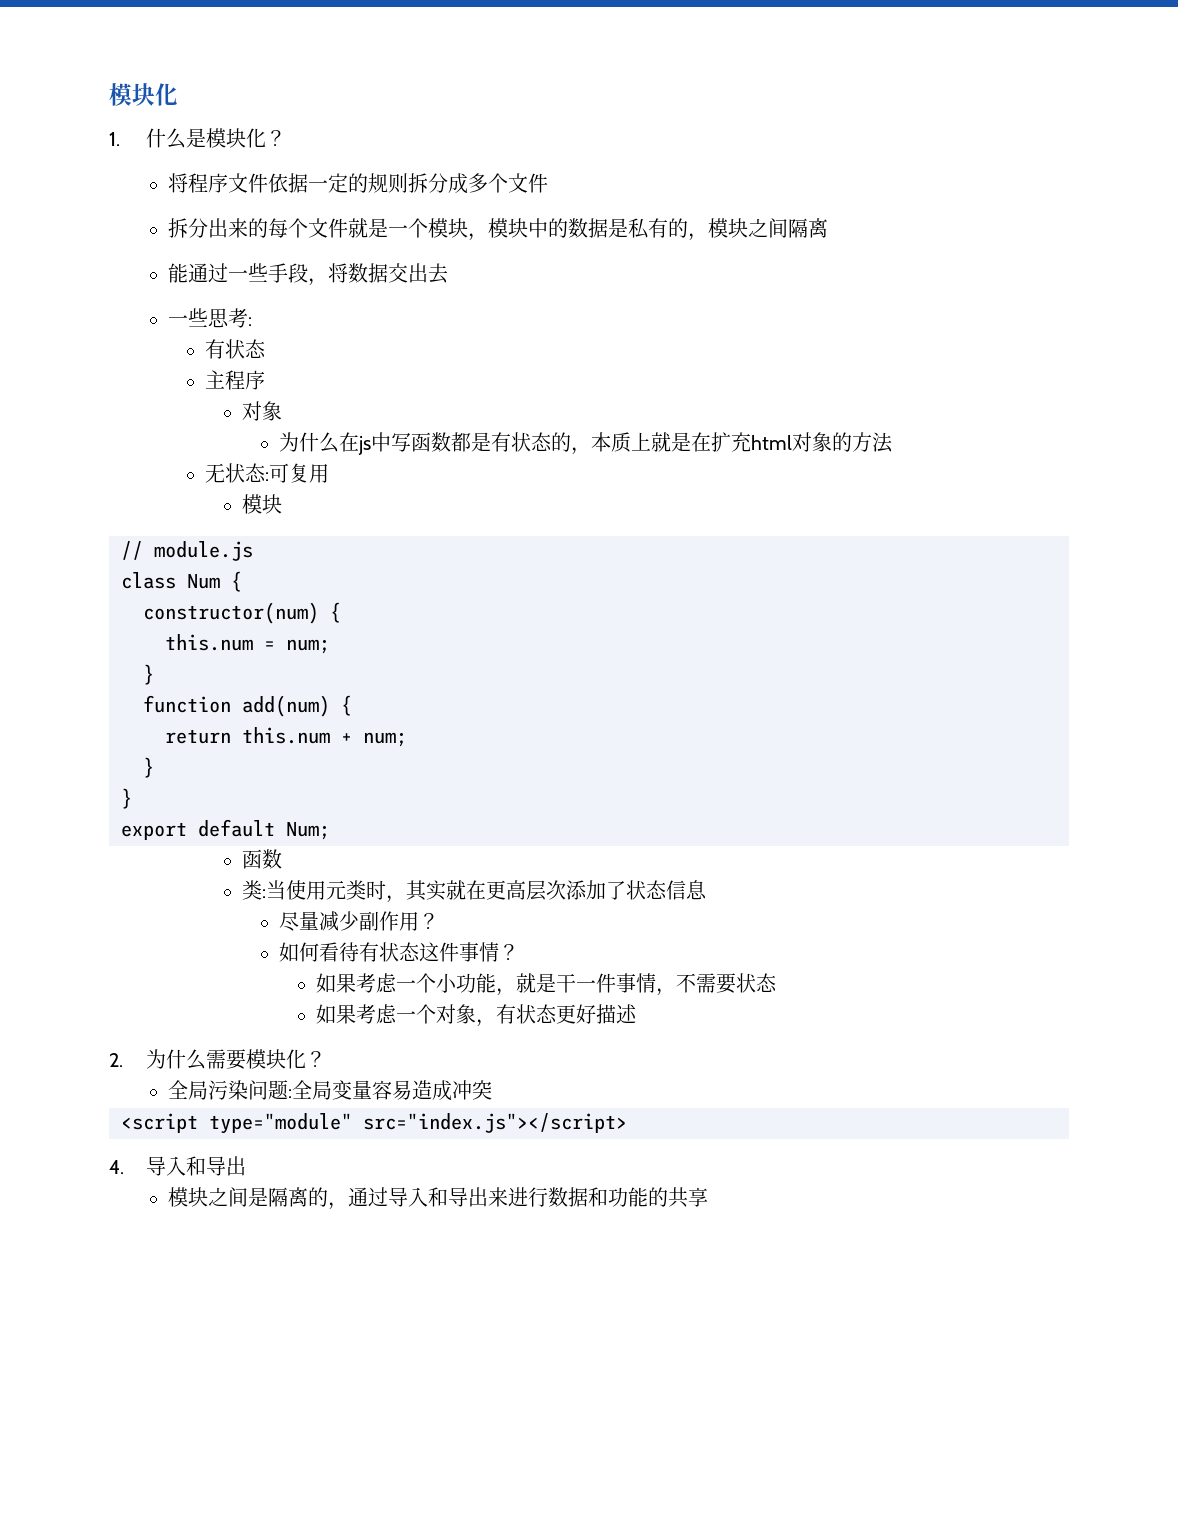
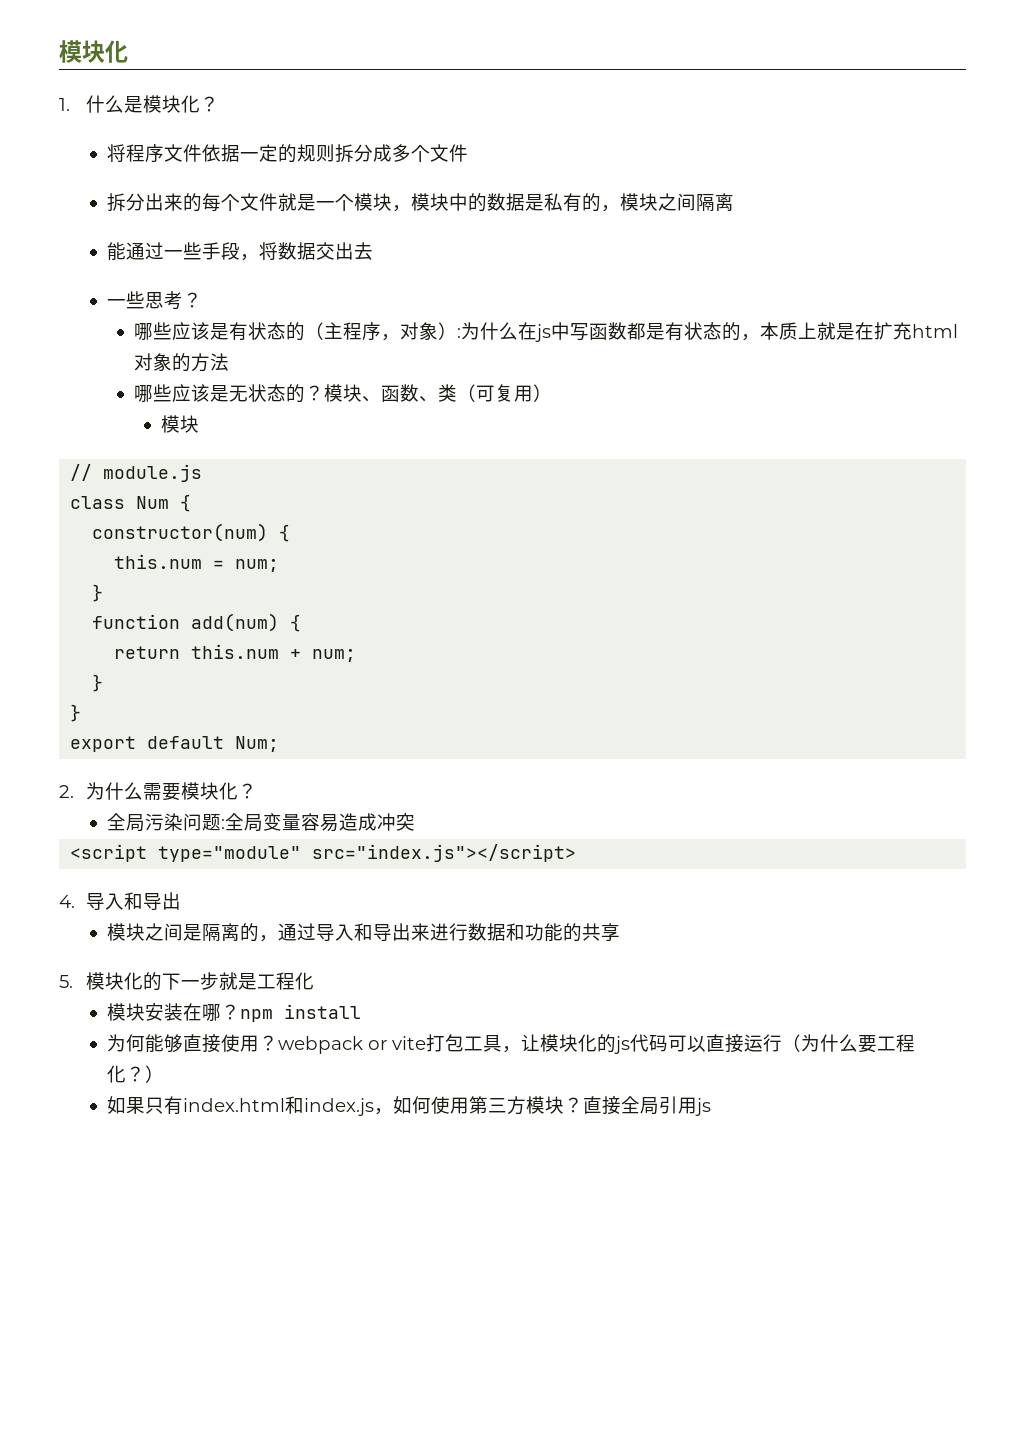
- 一些思考:
- 有状态
- 主程序
- 对象
- 为什么在js中写函数都是有状态的，本质上就是在扩充html对象的方法
+ 一些思考？
+ 哪些应该是有状态的（主程序，对象）:为什么在js中写函数都是有状态的，本质上就是在扩充html对象的方法
- 无状态:可复用
+ 哪些应该是无状态的？模块、函数、类（可复用）
  export default Num;
- 函数
- 类:当使用元类时，其实就在更高层次添加了状态信息
- 尽量减少副作用？
- 如何看待有状态这件事情？
- 如果考虑一个小功能，就是干一件事情，不需要状态
- 如果考虑一个对象，有状态更好描述
+ 5.模块化的下一步就是工程化
+ 模块安装在哪？npm install
+ 为何能够直接使用？webpack or vite打包工具，让模块化的js代码可以直接运行（为什么要工程化？）
+ 如果只有index.html和index.js，如何使用第三方模块？直接全局引用js

